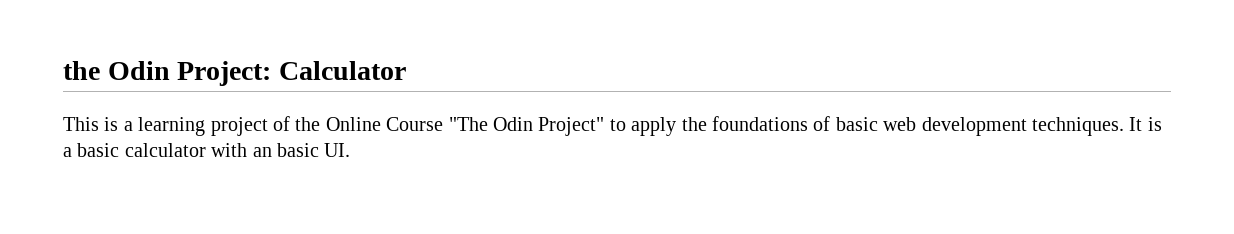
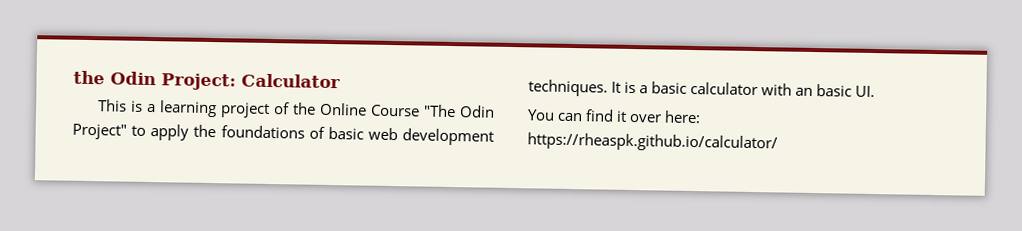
+ You can find it over here: https://rheaspk.github.io/calculator/

